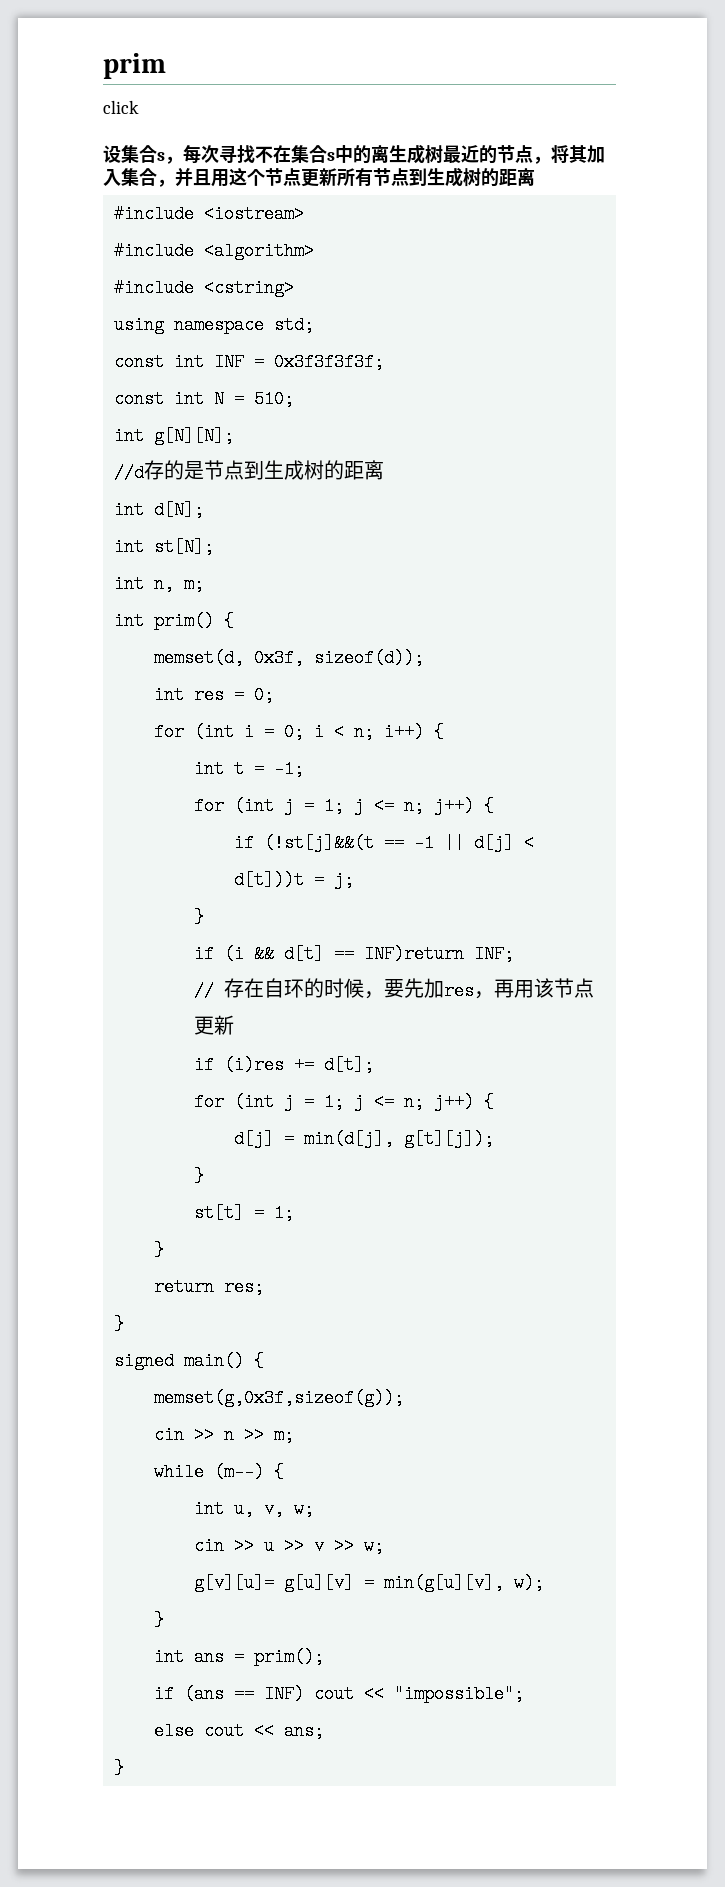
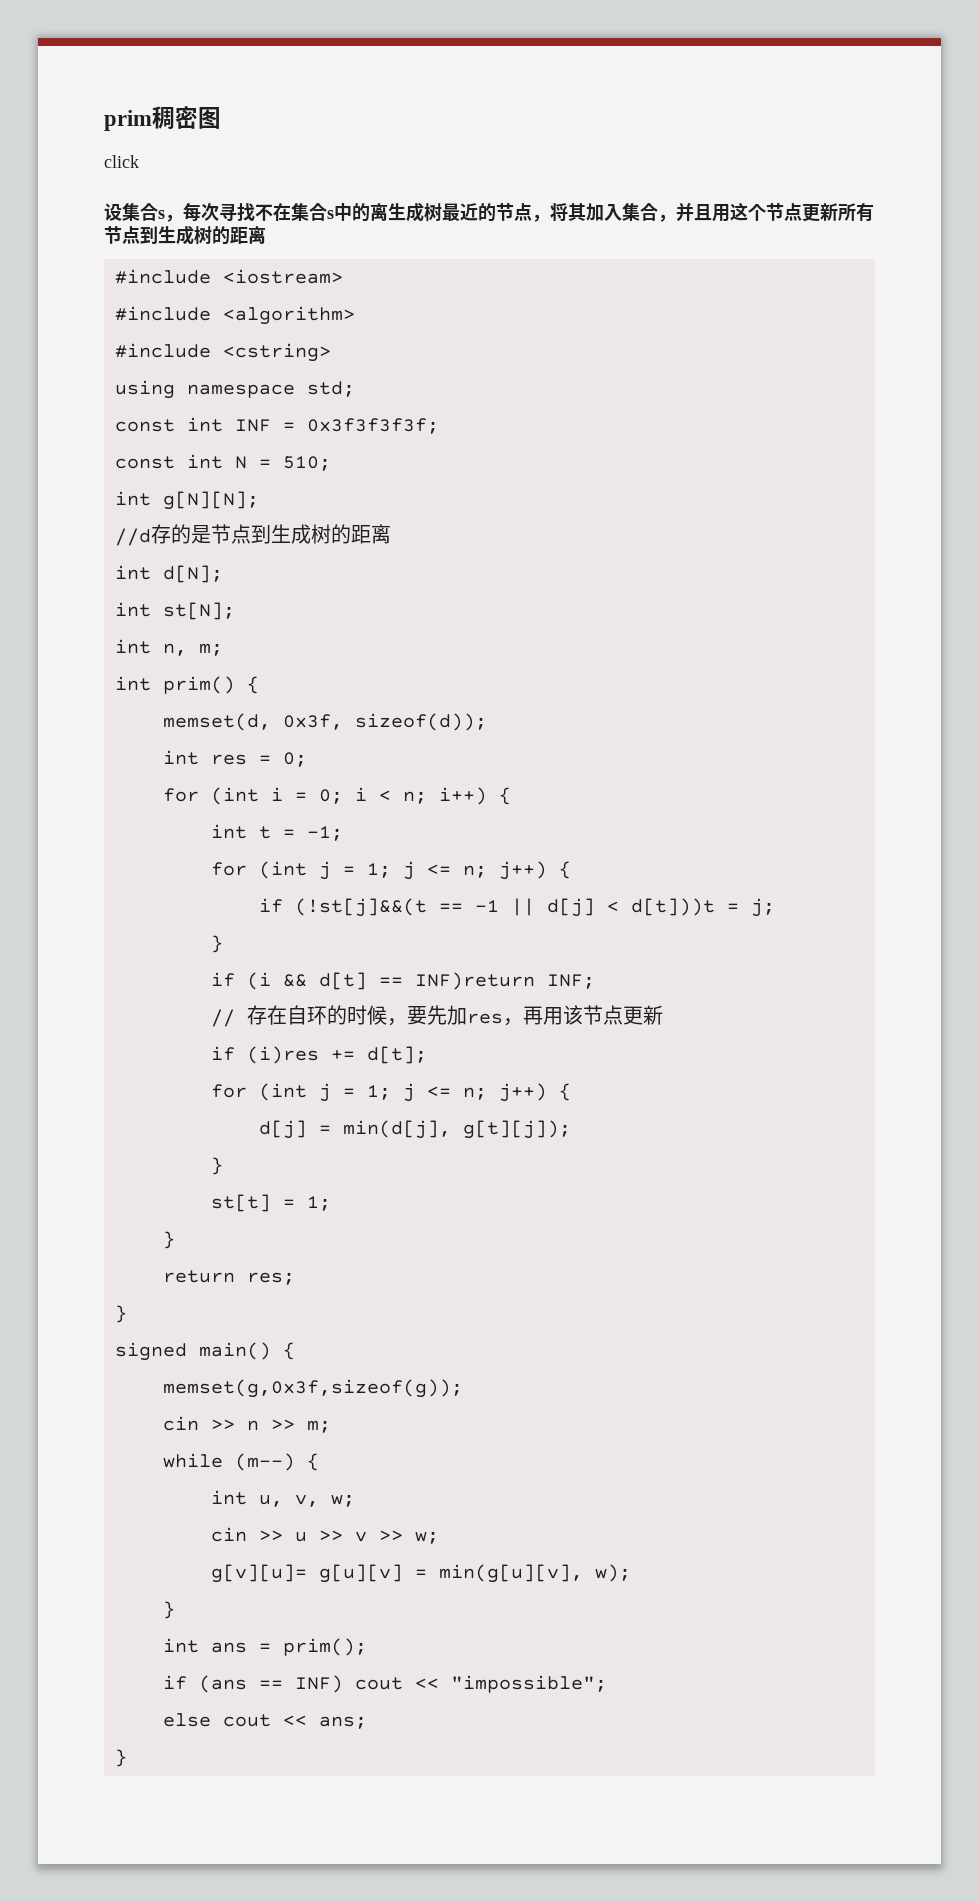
- prim
+ prim稠密图

